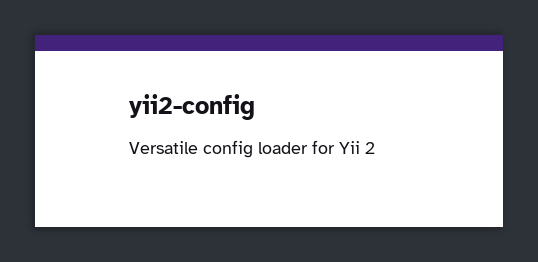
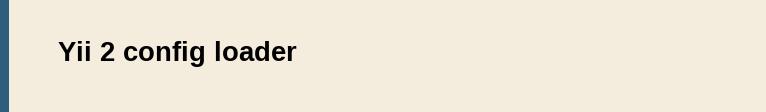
- yii2-config
- Versatile config loader for Yii 2
+ Yii 2 config loader

